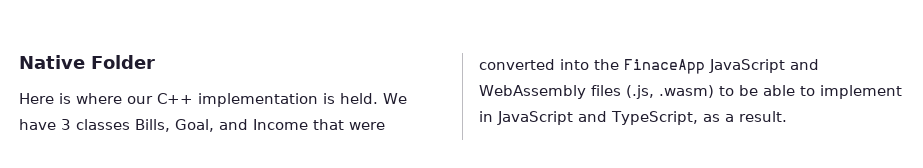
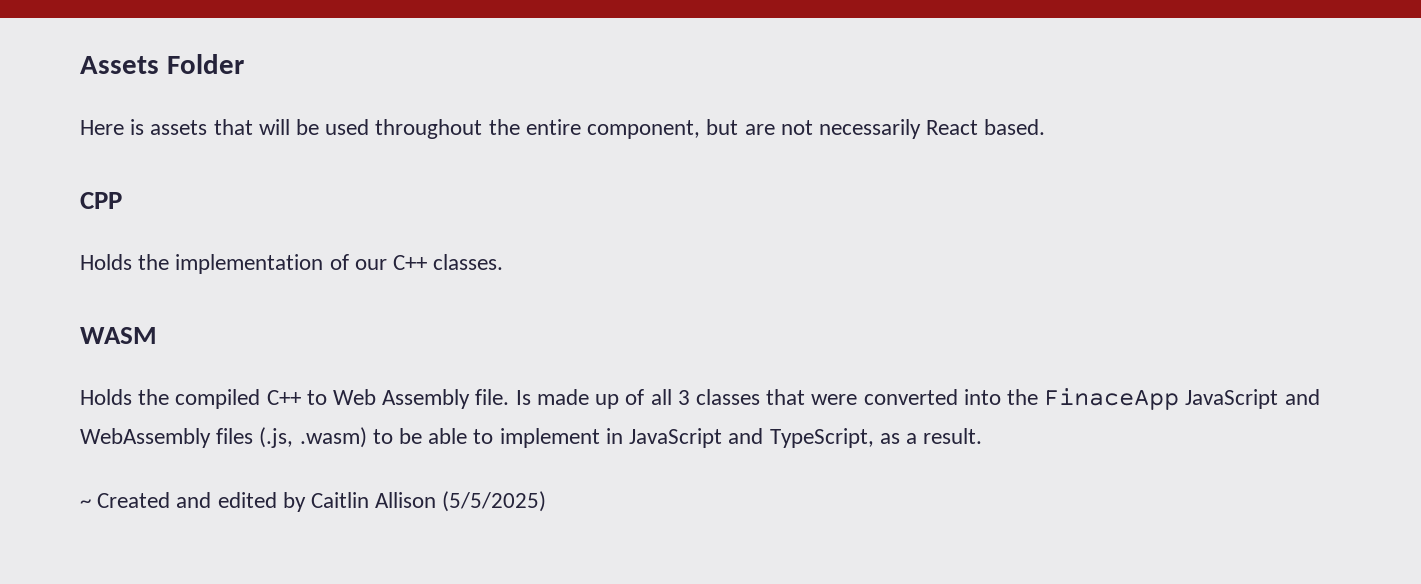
- Native Folder
+ Assets Folder
- Here is where our C++ implementation is held. We have 3 classes Bills, Goal, and Income that were converted into the FinaceApp JavaScript and WebAssembly files (.js, .wasm) to be able to implement in JavaScript and TypeScript, as a result.
+ Here is assets that will be used throughout the entire component, but are not necessarily React based.
+ CPP
+ Holds the implementation of our C++ classes.
+ WASM
+ Holds the compiled C++ to Web Assembly file. Is made up of all 3 classes that were converted into the FinaceApp JavaScript and WebAssembly files (.js, .wasm) to be able to implement in JavaScript and TypeScript, as a result.
+ ~ Created and edited by Caitlin Allison (5/5/2025)

